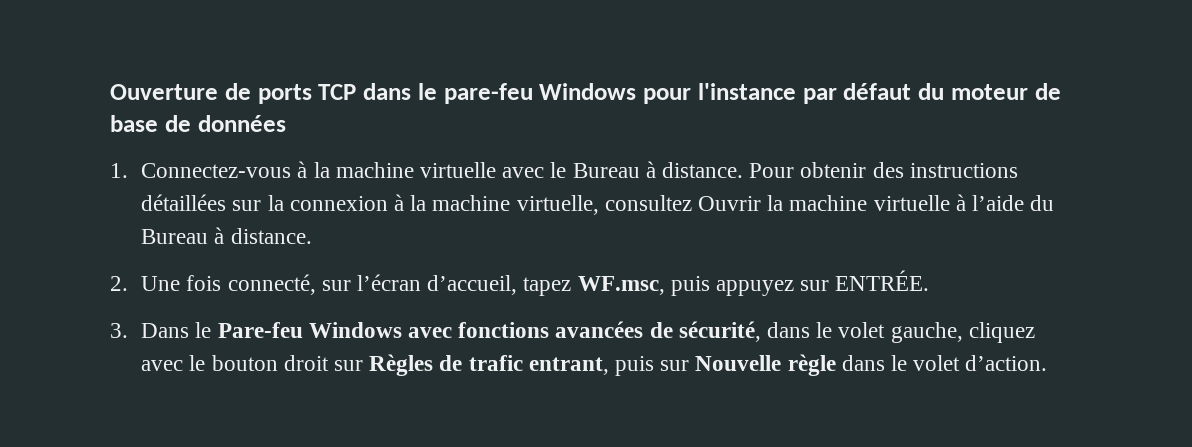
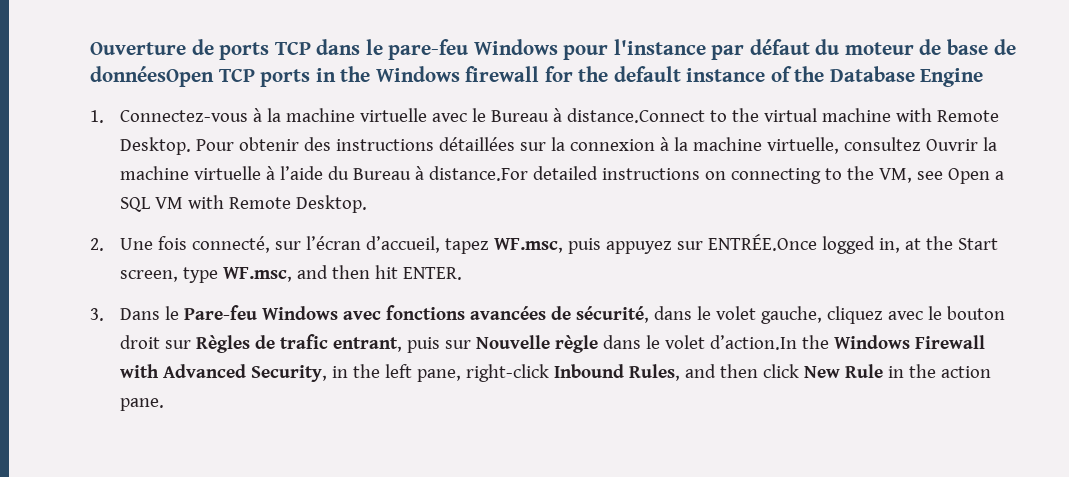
- Ouverture de ports TCP dans le pare-feu Windows pour l'instance par défaut du moteur de base de données
+ Ouverture de ports TCP dans le pare-feu Windows pour l'instance par défaut du moteur de base de donnéesOpen TCP ports in the Windows firewall for the default instance of the Database Engine
- 1. Connectez-vous à la machine virtuelle avec le Bureau à distance.
+ 1. Connectez-vous à la machine virtuelle avec le Bureau à distance.Connect to the virtual machine with Remote Desktop.
- Pour obtenir des instructions détaillées sur la connexion à la machine virtuelle, consultez Ouvrir la machine virtuelle à l’aide du Bureau à distance.
+ Pour obtenir des instructions détaillées sur la connexion à la machine virtuelle, consultez Ouvrir la machine virtuelle à l’aide du Bureau à distance.For detailed instructions on connecting to the VM, see Open a SQL VM with Remote Desktop.
- 2. Une fois connecté, sur l’écran d’accueil, tapez WF.msc, puis appuyez sur ENTRÉE.
+ 2. Une fois connecté, sur l’écran d’accueil, tapez WF.msc, puis appuyez sur ENTRÉE.Once logged in, at the Start screen, type WF.msc, and then hit ENTER.
- 3. Dans le Pare-feu Windows avec fonctions avancées de sécurité, dans le volet gauche, cliquez avec le bouton droit sur Règles de trafic entrant, puis sur Nouvelle règle dans le volet d’action.
+ 3. Dans le Pare-feu Windows avec fonctions avancées de sécurité, dans le volet gauche, cliquez avec le bouton droit sur Règles de trafic entrant, puis sur Nouvelle règle dans le volet d’action.In the Windows Firewall with Advanced Security, in the left pane, right-click Inbound Rules, and then click New Rule in the action pane.

